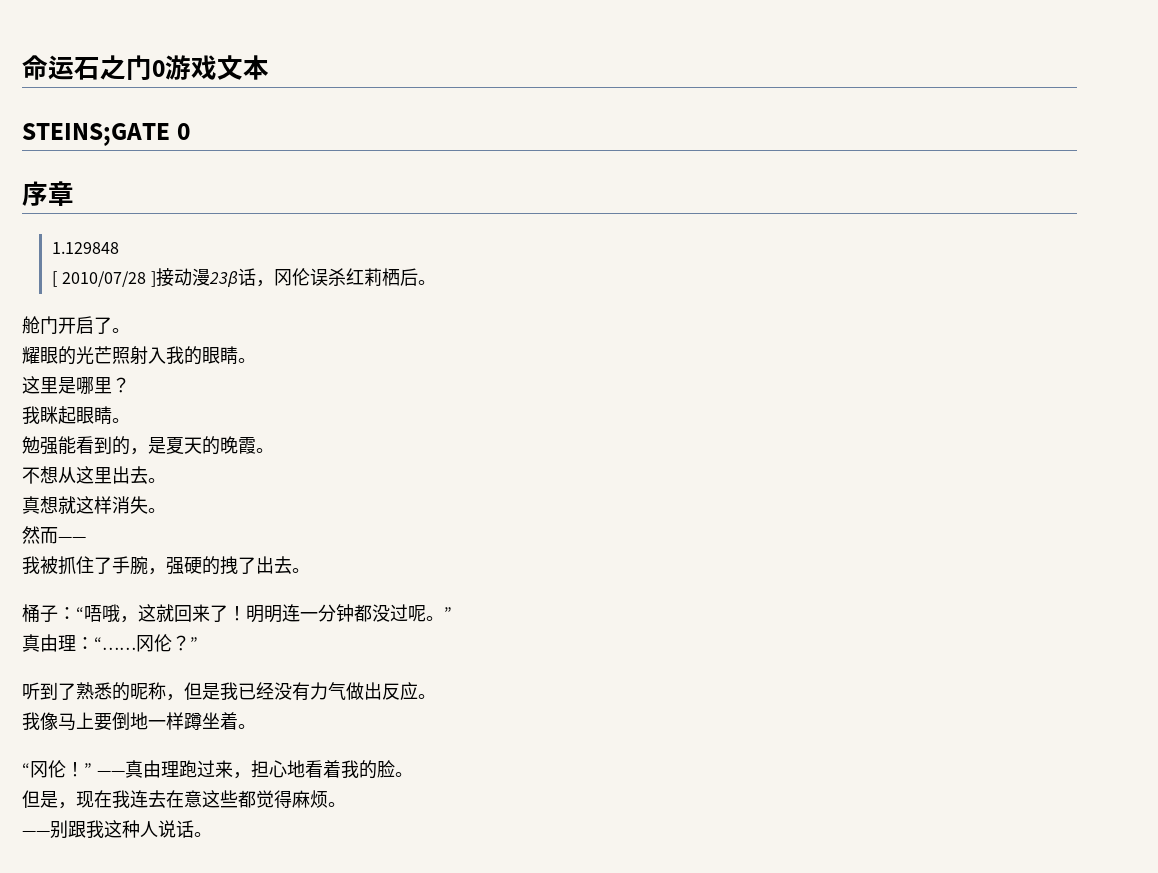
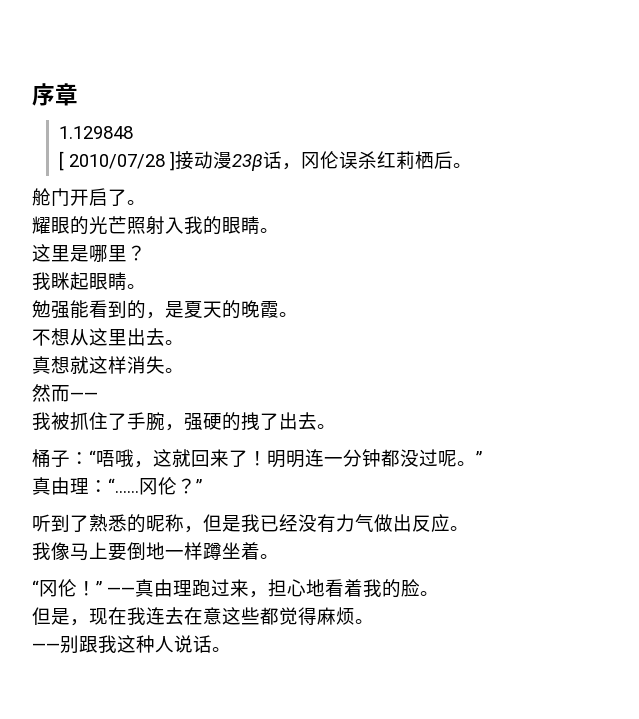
- 命运石之门0游戏文本
- STEINS;GATE 0

